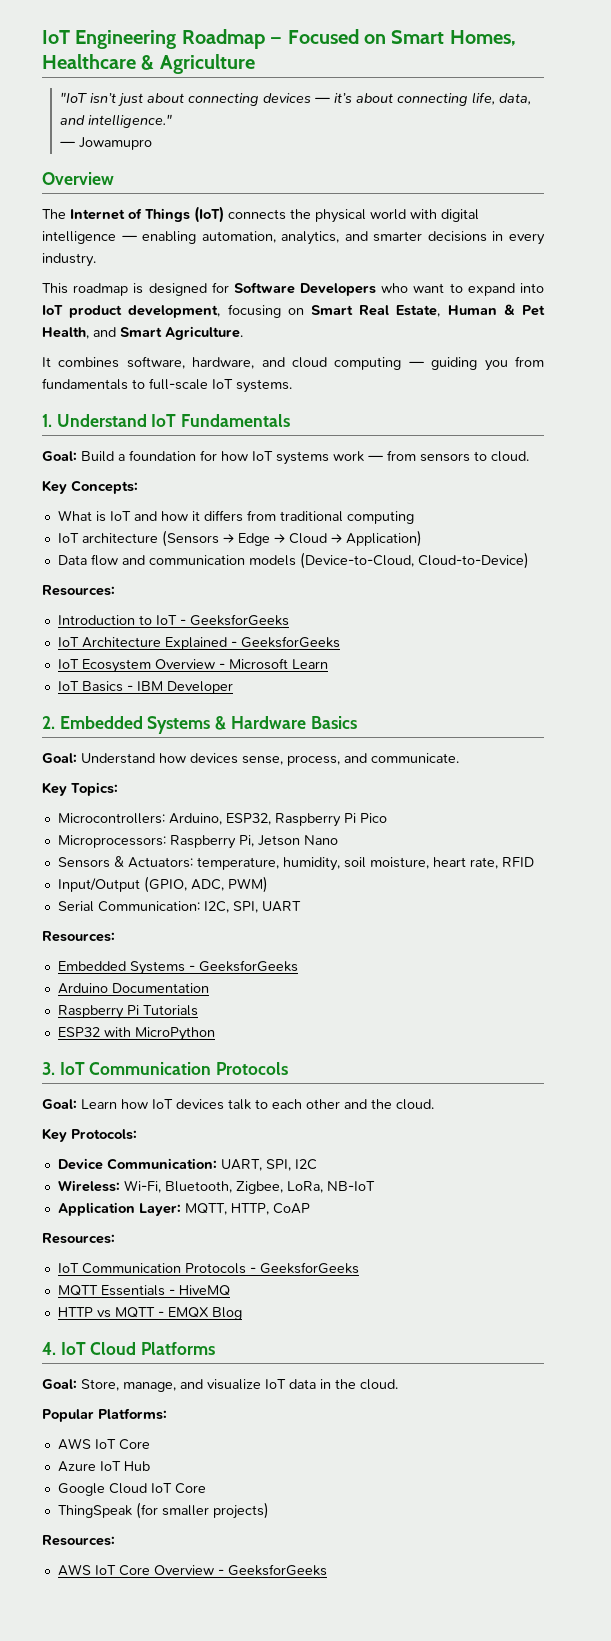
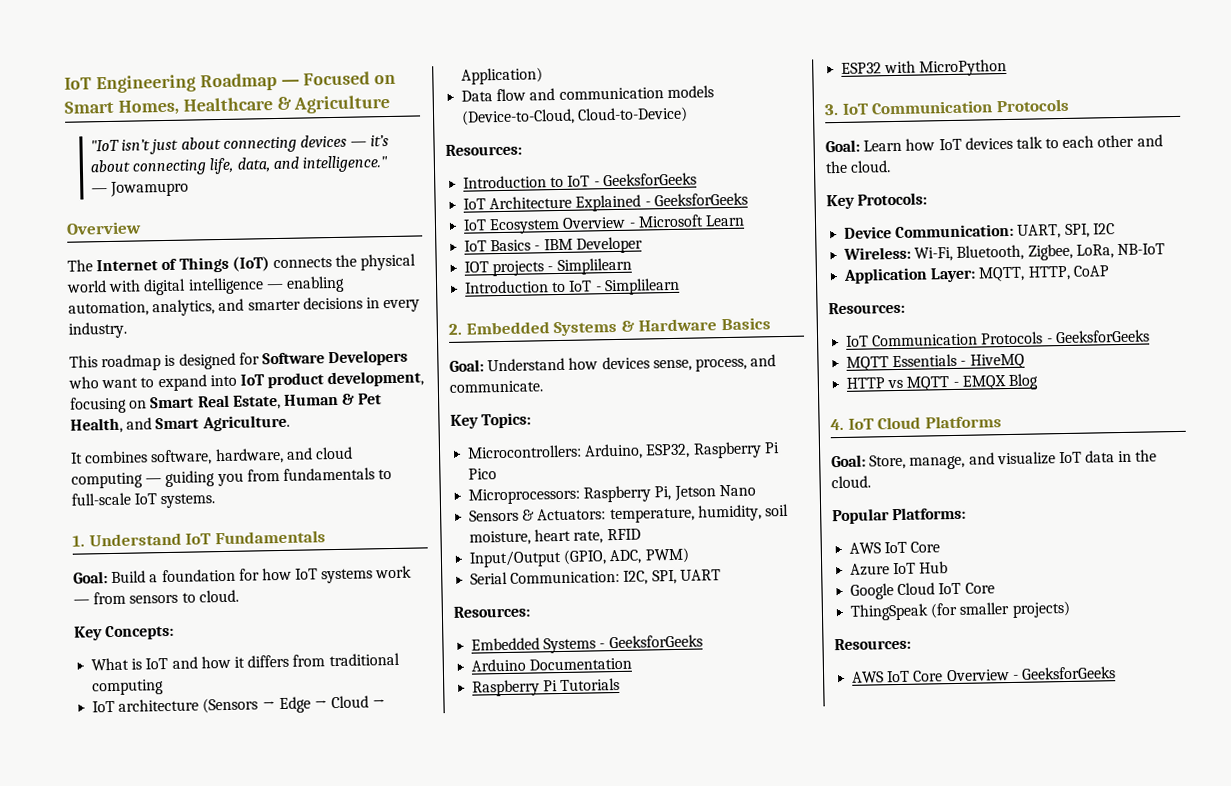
+ IOT projects - Simplilearn
+ Introduction to IoT - Simplilearn

